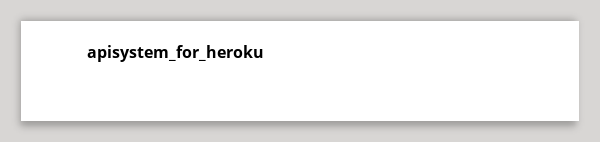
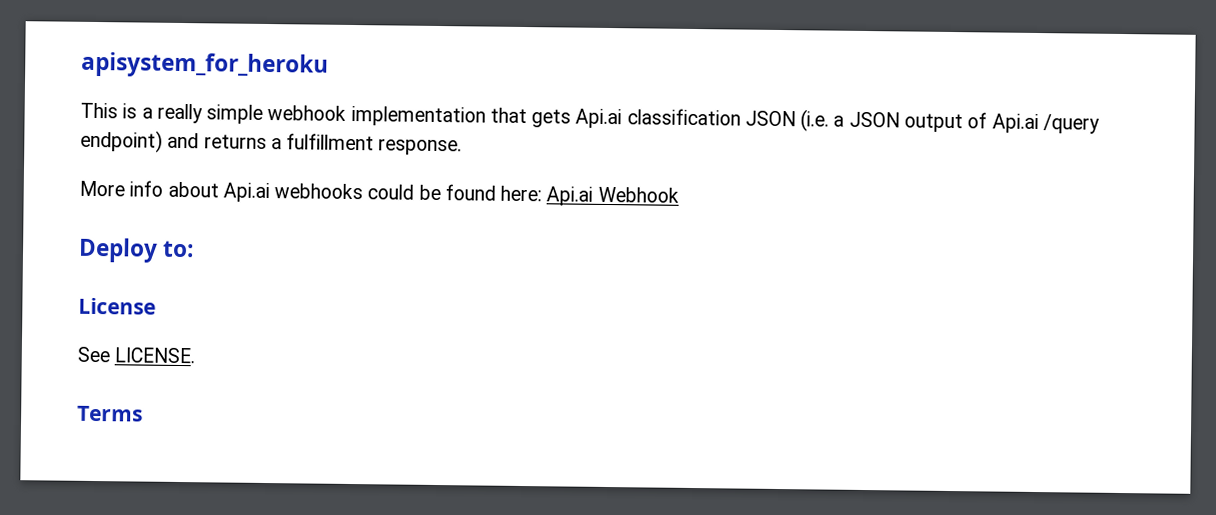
+ This is a really simple webhook implementation that gets Api.ai classification JSON (i.e. a JSON output of Api.ai /query endpoint) and returns a fulfillment response.
+ More info about Api.ai webhooks could be found here: Api.ai Webhook
+ Deploy to:
+ License
+ See LICENSE.
+ Terms

